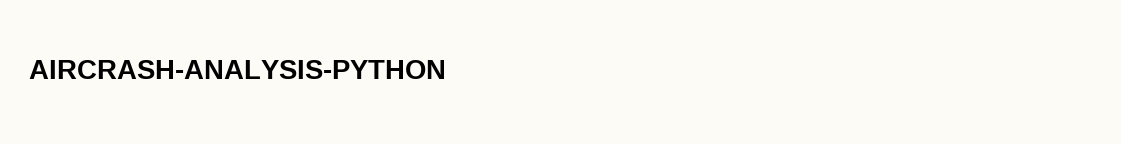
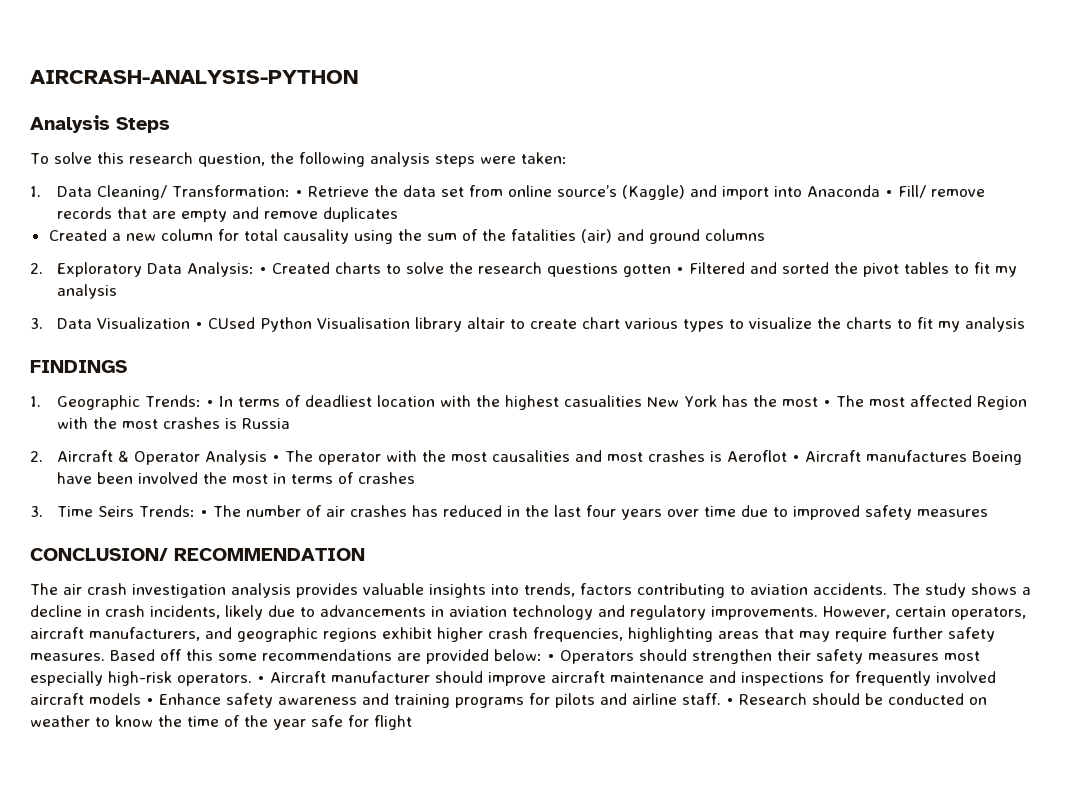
+ Analysis Steps
+ To solve this research question, the following analysis steps were taken:
+ 1. Data Cleaning/ Transformation: • Retrieve the data set from online source’s (Kaggle) and import into Anaconda • Fill/ remove records that are empty and remove duplicates
+ Created a new column for total causality using the sum of the fatalities (air) and ground columns
+ 2. Exploratory Data Analysis: • Created charts to solve the research questions gotten • Filtered and sorted the pivot tables to fit my analysis
+ 3. Data Visualization • CUsed Python Visualisation library altair to create chart various types to visualize the charts to fit my analysis
+ FINDINGS
+ 1. Geographic Trends: • In terms of deadliest location with the highest casualities New York has the most • The most affected Region with the most crashes is Russia
+ 2. Aircraft & Operator Analysis • The operator with the most causalities and most crashes is Aeroflot • Aircraft manufactures Boeing have been involved the most in terms of crashes
+ 3. Time Seirs Trends: • The number of air crashes has reduced in the last four years over time due to improved safety measures
+ CONCLUSION/ RECOMMENDATION
+ The air crash investigation analysis provides valuable insights into trends, factors contributing to aviation accidents. The study shows a decline in crash incidents, likely due to advancements in aviation technology and regulatory improvements. However, certain operators, aircraft manufacturers, and geographic regions exhibit higher crash frequencies, highlighting areas that may require further safety measures. Based off this some recommendations are provided below: • Operators should strengthen their safety measures most especially high-risk operators. • Aircraft manufacturer should improve aircraft maintenance and inspections for frequently involved aircraft models • Enhance safety awareness and training programs for pilots and airline staff. • Research should be conducted on weather to know the time of the year safe for flight

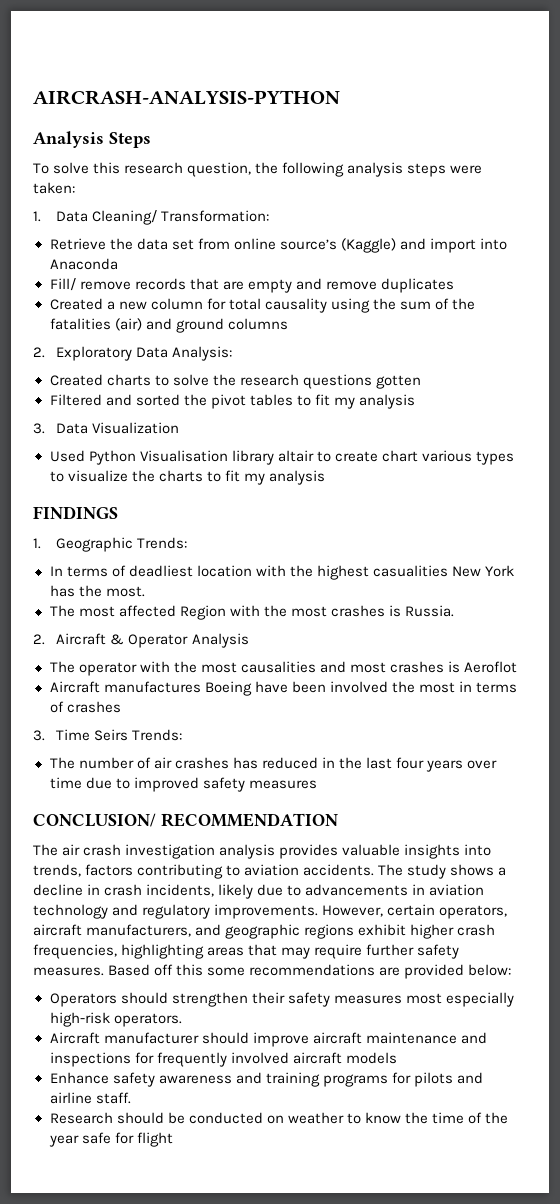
- 1. Data Cleaning/ Transformation: • Retrieve the data set from online source’s (Kaggle) and import into Anaconda • Fill/ remove records that are empty and remove duplicates
+ 1. Data Cleaning/ Transformation:
+ Retrieve the data set from online source’s (Kaggle) and import into Anaconda
+ Fill/ remove records that are empty and remove duplicates
- 2. Exploratory Data Analysis: • Created charts to solve the research questions gotten • Filtered and sorted the pivot tables to fit my analysis
+ 2. Exploratory Data Analysis:
+ Created charts to solve the research questions gotten
+ Filtered and sorted the pivot tables to fit my analysis
- 3. Data Visualization • CUsed Python Visualisation library altair to create chart various types to visualize the charts to fit my analysis
+ 3. Data Visualization
+ Used Python Visualisation library altair to create chart various types to visualize the charts to fit my analysis
- 1. Geographic Trends: • In terms of deadliest location with the highest casualities New York has the most • The most affected Region with the most crashes is Russia
+ 1. Geographic Trends:
+ In terms of deadliest location with the highest casualities New York has the most.
+ The most affected Region with the most crashes is Russia.
- 2. Aircraft & Operator Analysis • The operator with the most causalities and most crashes is Aeroflot • Aircraft manufactures Boeing have been involved the most in terms of crashes
+ 2. Aircraft & Operator Analysis
+ The operator with the most causalities and most crashes is Aeroflot
+ Aircraft manufactures Boeing have been involved the most in terms of crashes
- 3. Time Seirs Trends: • The number of air crashes has reduced in the last four years over time due to improved safety measures
+ 3. Time Seirs Trends:
+ The number of air crashes has reduced in the last four years over time due to improved safety measures
- Based off this some recommendations are provided below: • Operators should strengthen their safety measures most especially high-risk operators. • Aircraft manufacturer should improve aircraft maintenance and inspections for frequently involved aircraft models • Enhance safety awareness and training programs for pilots and airline staff. • Research should be conducted on weather to know the time of the year safe for flight
+ Based off this some recommendations are provided below:
+ Operators should strengthen their safety measures most especially high-risk operators.
+ Aircraft manufacturer should improve aircraft maintenance and inspections for frequently involved aircraft models
+ Enhance safety awareness and training programs for pilots and airline staff.
+ Research should be conducted on weather to know the time of the year safe for flight

